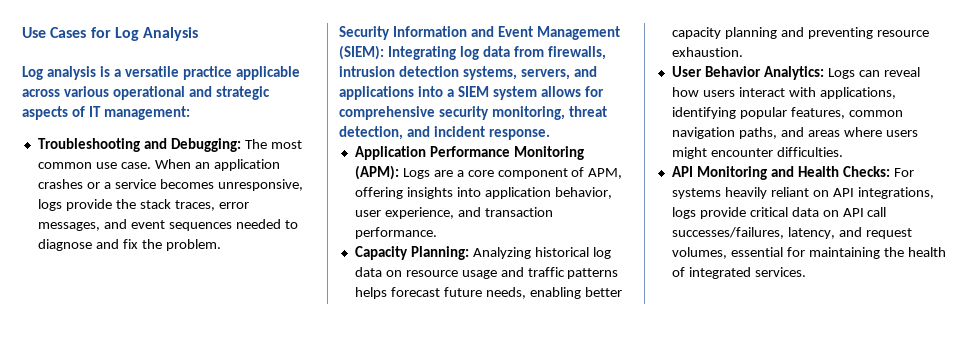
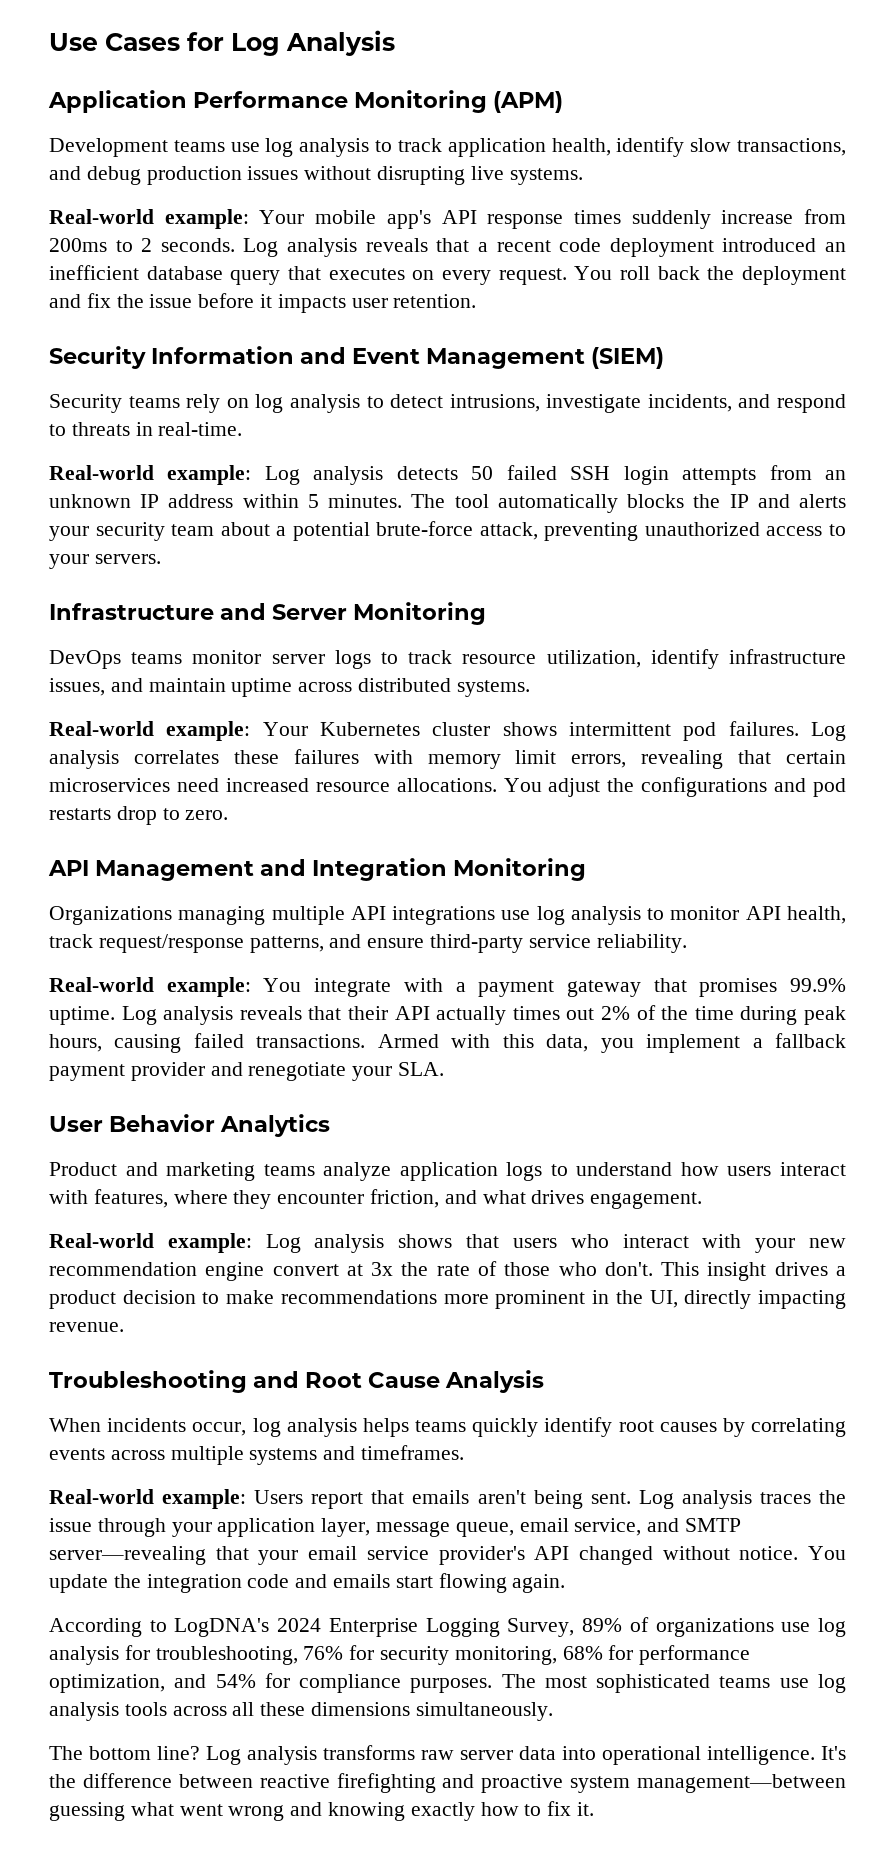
- Log analysis is a versatile practice applicable across various operational and strategic aspects of IT management:
- Troubleshooting and Debugging: The most common use case. When an application crashes or a service becomes unresponsive, logs provide the stack traces, error messages, and event sequences needed to diagnose and fix the problem.
+ Application Performance Monitoring (APM)
+ Development teams use log analysis to track application health, identify slow transactions, and debug production issues without disrupting live systems.
+ Real-world example: Your mobile app's API response times suddenly increase from 200ms to 2 seconds. Log analysis reveals that a recent code deployment introduced an inefficient database query that executes on every request. You roll back the deployment and fix the issue before it impacts user retention.
- Security Information and Event Management (SIEM): Integrating log data from firewalls, intrusion detection systems, servers, and applications into a SIEM system allows for comprehensive security monitoring, threat detection, and incident response.
- Application Performance Monitoring (APM): Logs are a core component of APM, offering insights into application behavior, user experience, and transaction performance.
- Capacity Planning: Analyzing historical log data on resource usage and traffic patterns helps forecast future needs, enabling better capacity planning and preventing resource exhaustion.
- User Behavior Analytics: Logs can reveal how users interact with applications, identifying popular features, common navigation paths, and areas where users might encounter difficulties.
- API Monitoring and Health Checks: For systems heavily reliant on API integrations, logs provide critical data on API call successes/failures, latency, and request volumes, essential for maintaining the health of integrated services.
+ Security Information and Event Management (SIEM)
+ Security teams rely on log analysis to detect intrusions, investigate incidents, and respond to threats in real-time.
+ Real-world example: Log analysis detects 50 failed SSH login attempts from an unknown IP address within 5 minutes. The tool automatically blocks the IP and alerts your security team about a potential brute-force attack, preventing unauthorized access to your servers.
+ Infrastructure and Server Monitoring
+ DevOps teams monitor server logs to track resource utilization, identify infrastructure issues, and maintain uptime across distributed systems.
+ Real-world example: Your Kubernetes cluster shows intermittent pod failures. Log analysis correlates these failures with memory limit errors, revealing that certain microservices need increased resource allocations. You adjust the configurations and pod restarts drop to zero.
+ API Management and Integration Monitoring
+ Organizations managing multiple API integrations use log analysis to monitor API health, track request/response patterns, and ensure third-party service reliability.
+ Real-world example: You integrate with a payment gateway that promises 99.9% uptime. Log analysis reveals that their API actually times out 2% of the time during peak hours, causing failed transactions. Armed with this data, you implement a fallback payment provider and renegotiate your SLA.
+ User Behavior Analytics
+ Product and marketing teams analyze application logs to understand how users interact with features, where they encounter friction, and what drives engagement.
+ Real-world example: Log analysis shows that users who interact with your new recommendation engine convert at 3x the rate of those who don't. This insight drives a product decision to make recommendations more prominent in the UI, directly impacting revenue.
+ Troubleshooting and Root Cause Analysis
+ When incidents occur, log analysis helps teams quickly identify root causes by correlating events across multiple systems and timeframes.
+ Real-world example: Users report that emails aren't being sent. Log analysis traces the issue through your application layer, message queue, email service, and SMTP server—revealing that your email service provider's API changed without notice. You update the integration code and emails start flowing again.
+ According to LogDNA's 2024 Enterprise Logging Survey, 89% of organizations use log analysis for troubleshooting, 76% for security monitoring, 68% for performance optimization, and 54% for compliance purposes. The most sophisticated teams use log analysis tools across all these dimensions simultaneously.
+ The bottom line? Log analysis transforms raw server data into operational intelligence. It's the difference between reactive firefighting and proactive system management—between guessing what went wrong and knowing exactly how to fix it.

